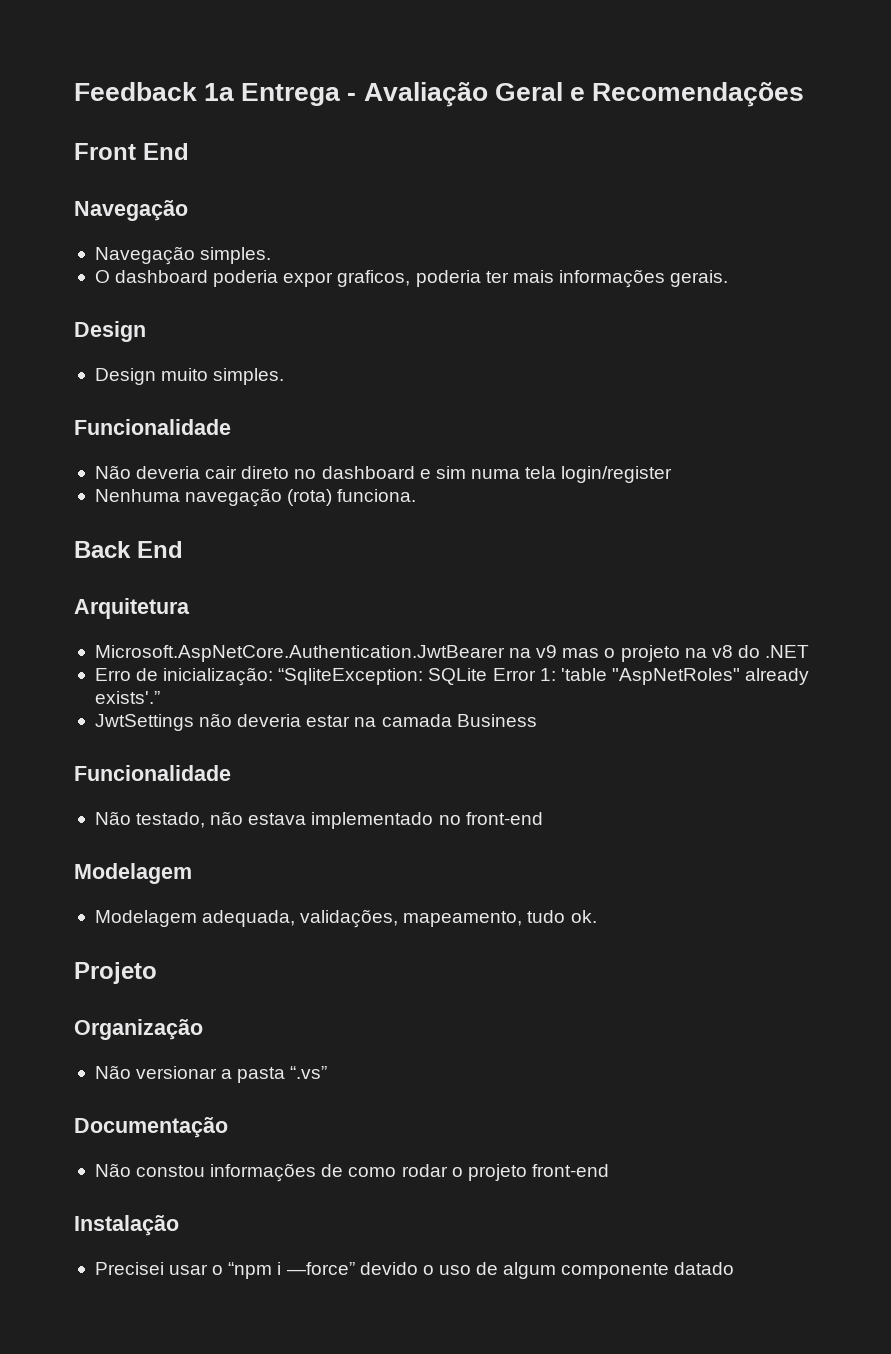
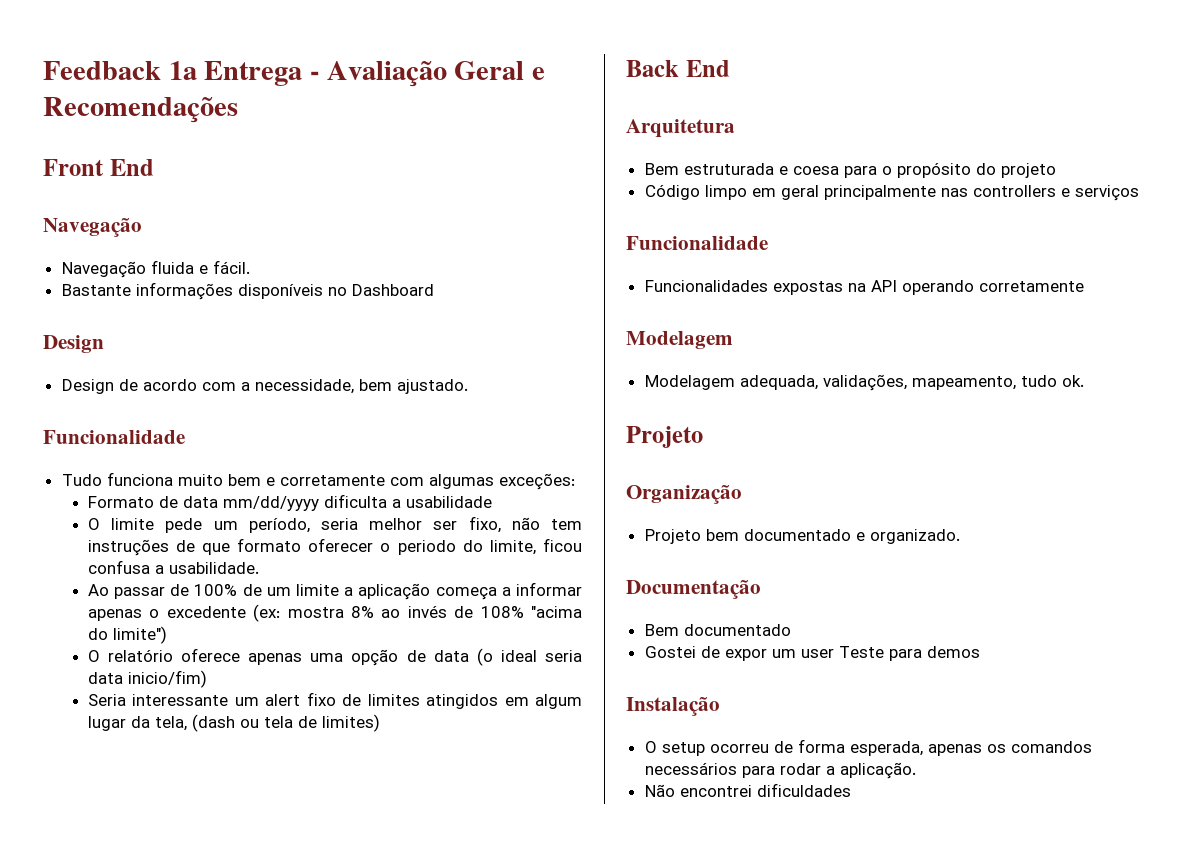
- Navegação simples.
- O dashboard poderia expor graficos, poderia ter mais informações gerais.
+ Navegação fluida e fácil.
+ Bastante informações disponíveis no Dashboard
  Design
- Design muito simples.
+ Design de acordo com a necessidade, bem ajustado.
  Funcionalidade
- Não deveria cair direto no dashboard e sim numa tela login/register
- Nenhuma navegação (rota) funciona.
+ Tudo funciona muito bem e corretamente com algumas exceções:
+ Formato de data mm/dd/yyyy dificulta a usabilidade
+ O limite pede um período, seria melhor ser fixo, não tem instruções de que formato oferecer o periodo do limite, ficou confusa a usabilidade.
+ Ao passar de 100% de um limite a aplicação começa a informar apenas o excedente (ex: mostra 8% ao invés de 108% "acima do limite")
+ O relatório oferece apenas uma opção de data (o ideal seria data inicio/fim)
+ Seria interessante um alert fixo de limites atingidos em algum lugar da tela, (dash ou tela de limites)
  Back End
  Arquitetura
- Microsoft.AspNetCore.Authentication.JwtBearer na v9 mas o projeto na v8 do .NET
- Erro de inicialização: “SqliteException: SQLite Error 1: 'table "AspNetRoles" already exists'.”
- JwtSettings não deveria estar na camada Business
+ Bem estruturada e coesa para o propósito do projeto
+ Código limpo em geral principalmente nas controllers e serviços
  Funcionalidade
- Não testado, não estava implementado no front-end
+ Funcionalidades expostas na API operando corretamente
- Não versionar a pasta “.vs”
+ Projeto bem documentado e organizado.
  Documentação
- Não constou informações de como rodar o projeto front-end
+ Bem documentado
+ Gostei de expor um user Teste para demos
  Instalação
- Precisei usar o “npm i —force” devido o uso de algum componente datado
+ O setup ocorreu de forma esperada, apenas os comandos necessários para rodar a aplicação.
+ Não encontrei dificuldades

